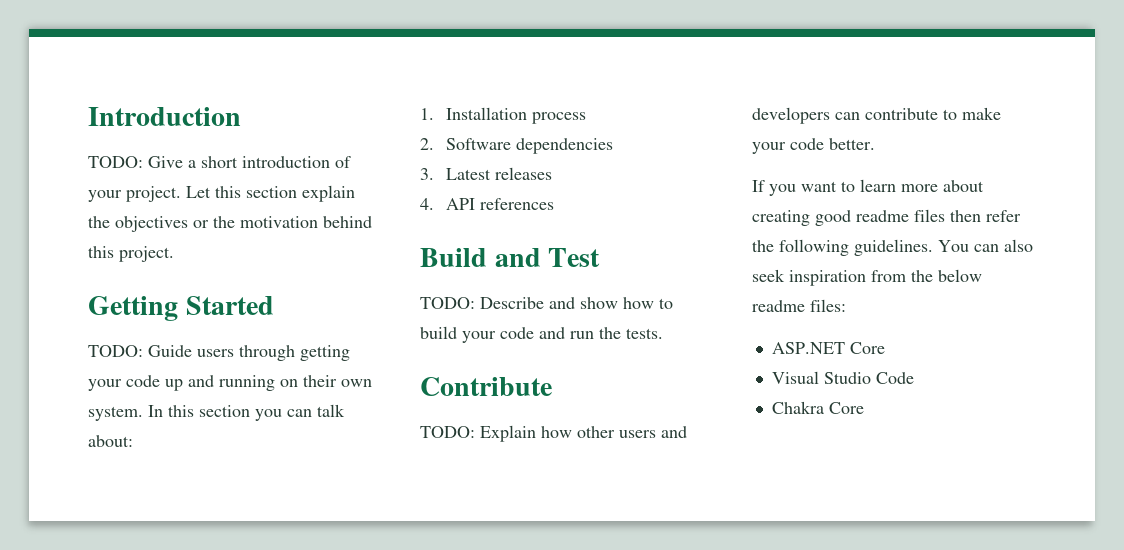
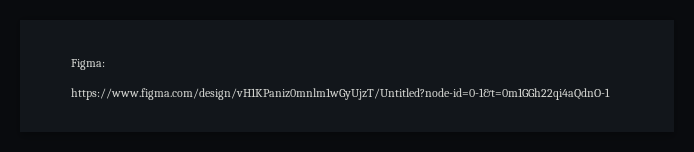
- Introduction
- TODO: Give a short introduction of your project. Let this section explain the objectives or the motivation behind this project.
- Getting Started
- TODO: Guide users through getting your code up and running on their own system. In this section you can talk about:
- 1. Installation process
- 2. Software dependencies
- 3. Latest releases
- 4. API references
- Build and Test
- TODO: Describe and show how to build your code and run the tests.
- Contribute
- TODO: Explain how other users and developers can contribute to make your code better.
- If you want to learn more about creating good readme files then refer the following guidelines. You can also seek inspiration from the below readme files:
- ASP.NET Core
- Visual Studio Code
- Chakra Core
+ Figma:
+ https://www.figma.com/design/vH1KPaniz0mnlm1wGyUjzT/Untitled?node-id=0-1&t=0m1GGh22qi4aQdnO-1

